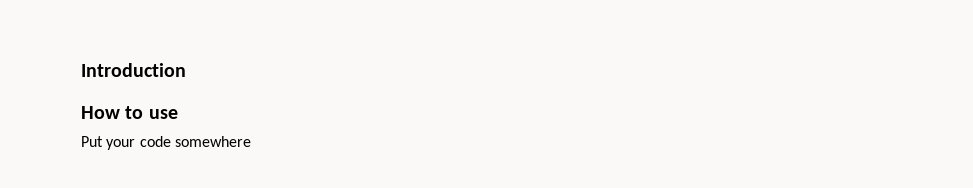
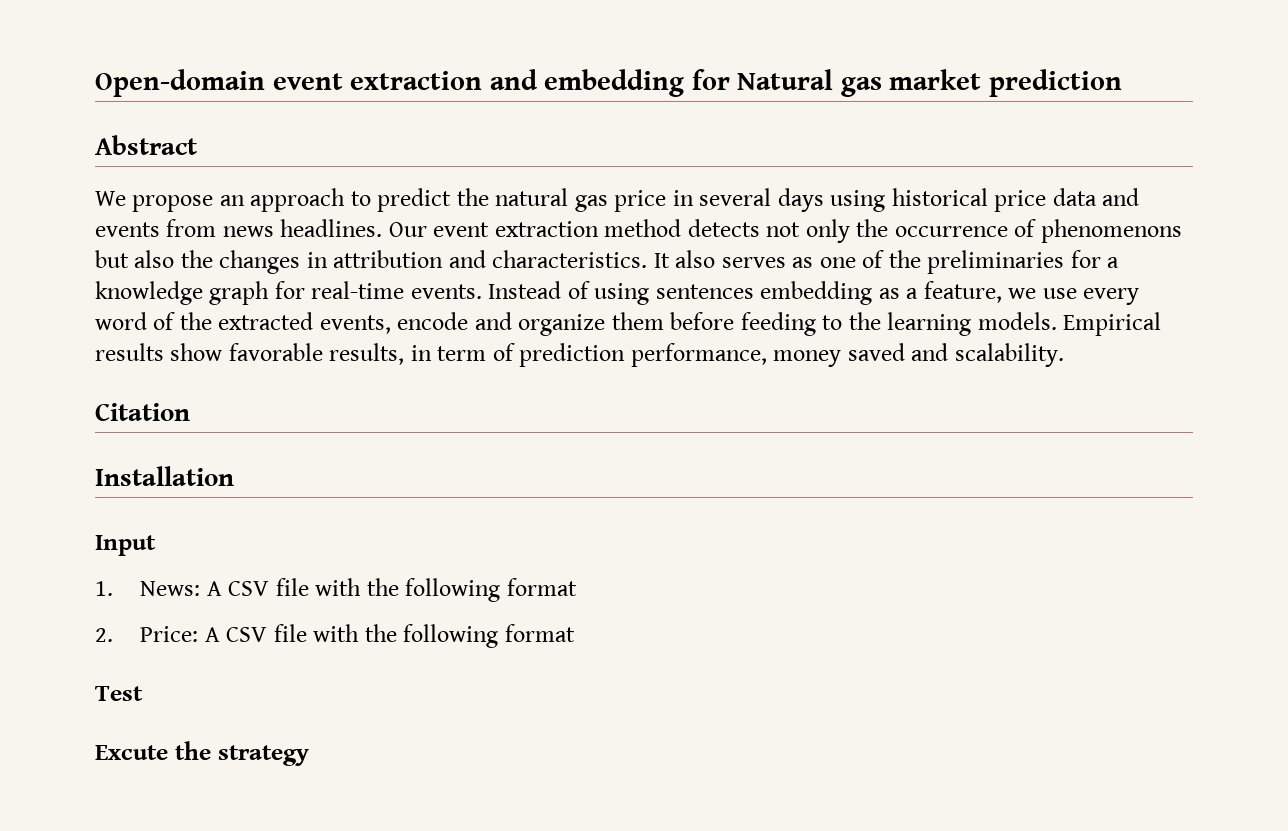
- Introduction
- How to use
- Put your code somewhere
+ Open-domain event extraction and embedding for Natural gas market prediction
+ Abstract
+ We propose an approach to predict the natural gas price in several days using historical price data and events from news headlines. Our event extraction method detects not only the occurrence of phenomenons but also the changes in attribution and characteristics. It also serves as one of the preliminaries for a knowledge graph for real-time events. Instead of using sentences embedding as a feature, we use every word of the extracted events, encode and organize them before feeding to the learning models. Empirical results show favorable results, in term of prediction performance, money saved and scalability.
+ Citation
+ Installation
+ Input
+ 1. News: A CSV file with the following format
+ 2. Price: A CSV file with the following format
+ Test
+ Excute the strategy

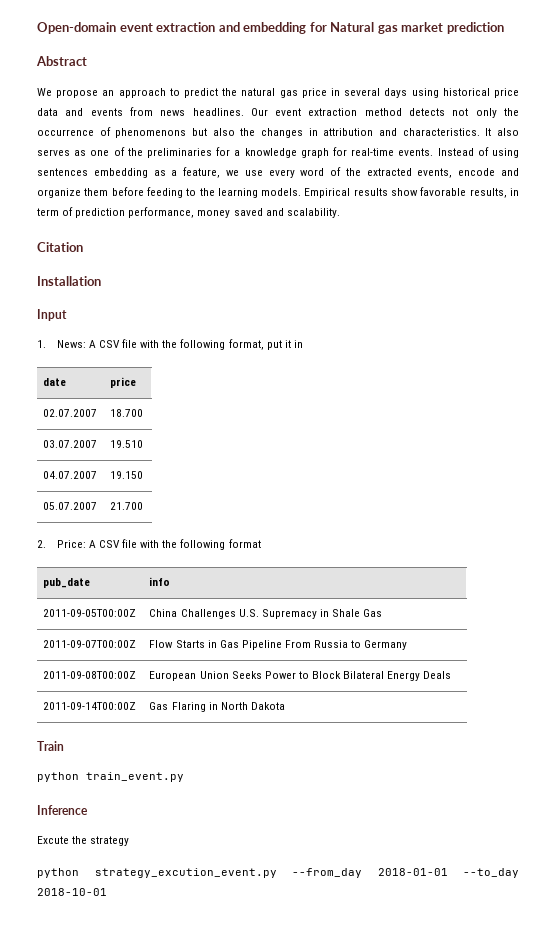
- 1. News: A CSV file with the following format
+ 1. News: A CSV file with the following format, put it in
+ date | price
+ 02.07.2007 | 18.700
+ 03.07.2007 | 19.510
+ 04.07.2007 | 19.150
+ 05.07.2007 | 21.700
- Test
+ pub_date | info
+ 2011-09-05T00:00Z | China Challenges U.S. Supremacy in Shale Gas
+ 2011-09-07T00:00Z | Flow Starts in Gas Pipeline From Russia to Germany
+ 2011-09-08T00:00Z | European Union Seeks Power to Block Bilateral Energy Deals
+ 2011-09-14T00:00Z | Gas Flaring in North Dakota
+ Train
+ python train_event.py
+ Inference
  Excute the strategy
+ python strategy_excution_event.py --from_day 2018-01-01 --to_day 2018-10-01

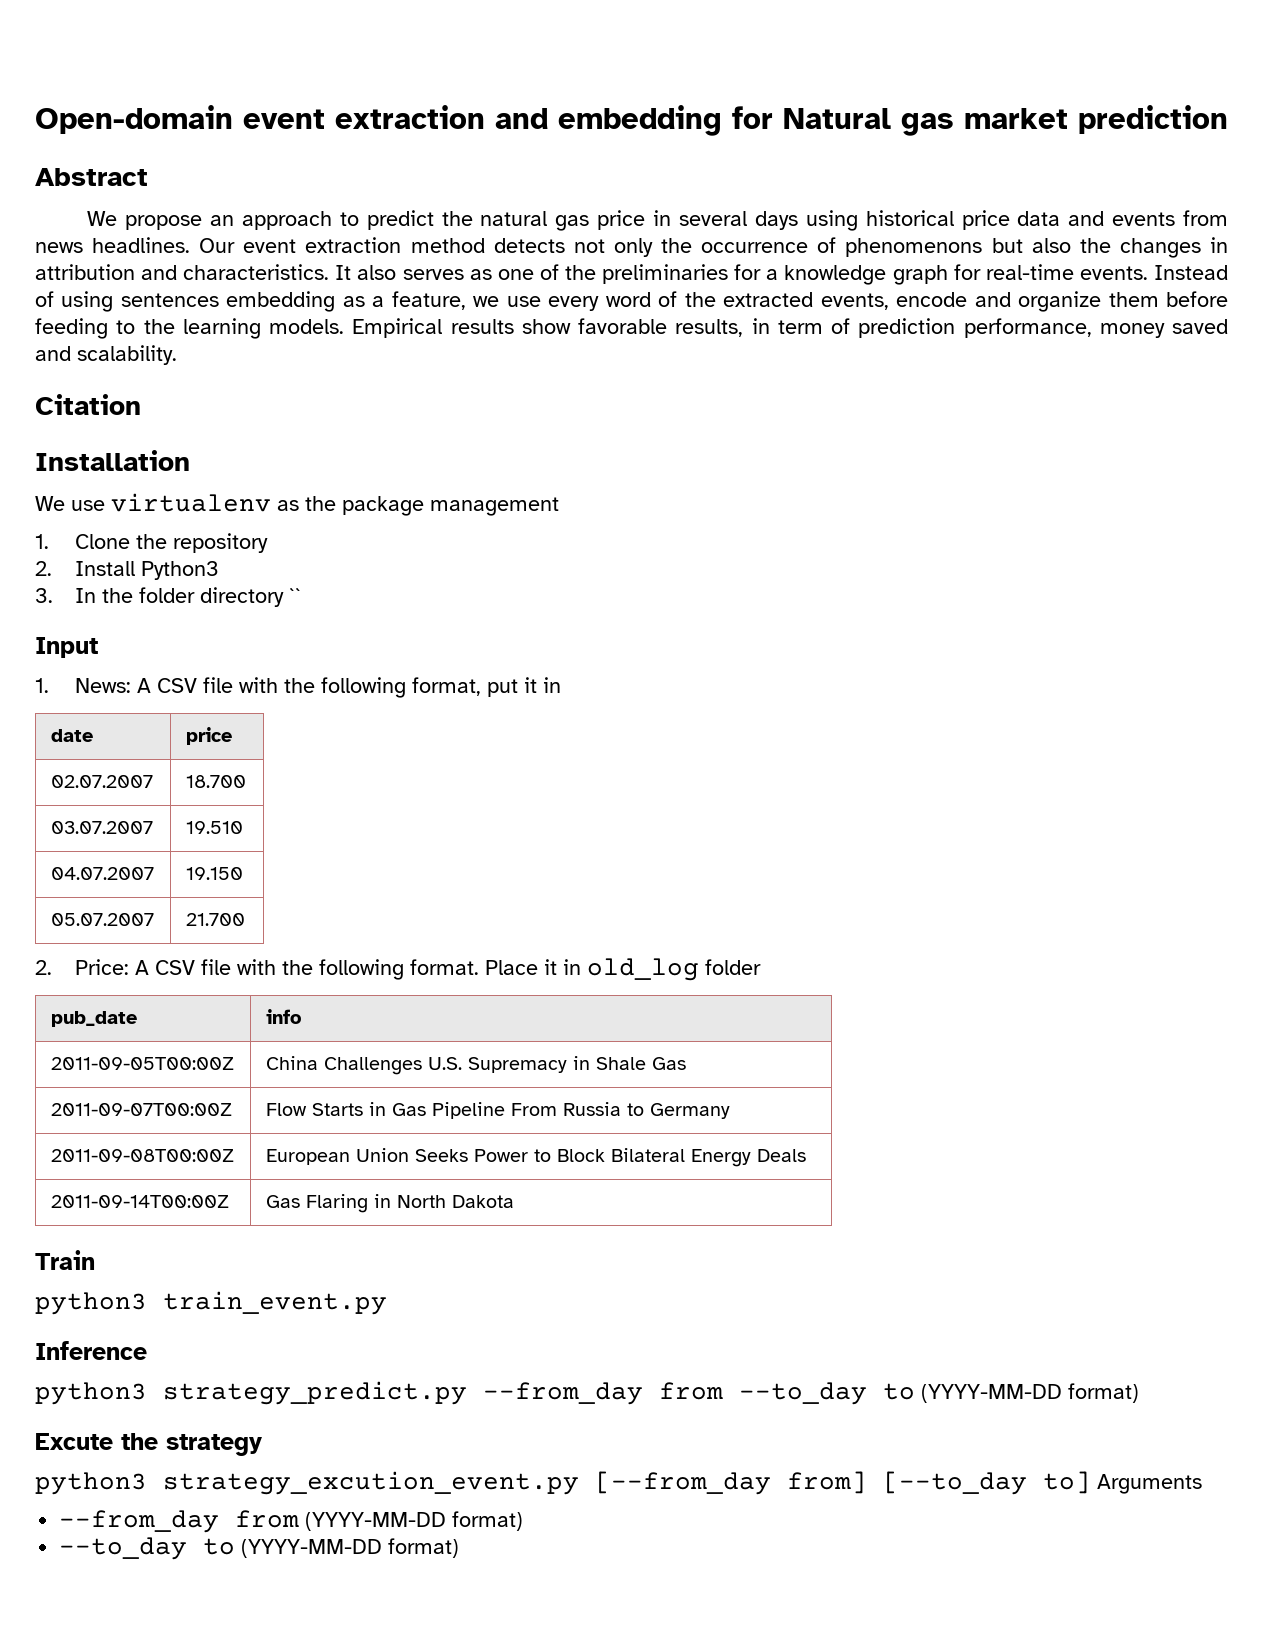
+ We use virtualenv as the package management
+ 1. Clone the repository
+ 2. Install Python3
+ 3. In the folder directory ``
- 2. Price: A CSV file with the following format
+ 2. Price: A CSV file with the following format. Place it in old_log folder
- python train_event.py
+ python3 train_event.py
+ python3 strategy_predict.py --from_day from --to_day to (YYYY-MM-DD format)
  Excute the strategy
- python strategy_excution_event.py --from_day 2018-01-01 --to_day 2018-10-01
+ python3 strategy_excution_event.py [--from_day from] [--to_day to] Arguments
+ --from_day from (YYYY-MM-DD format)
+ --to_day to (YYYY-MM-DD format)

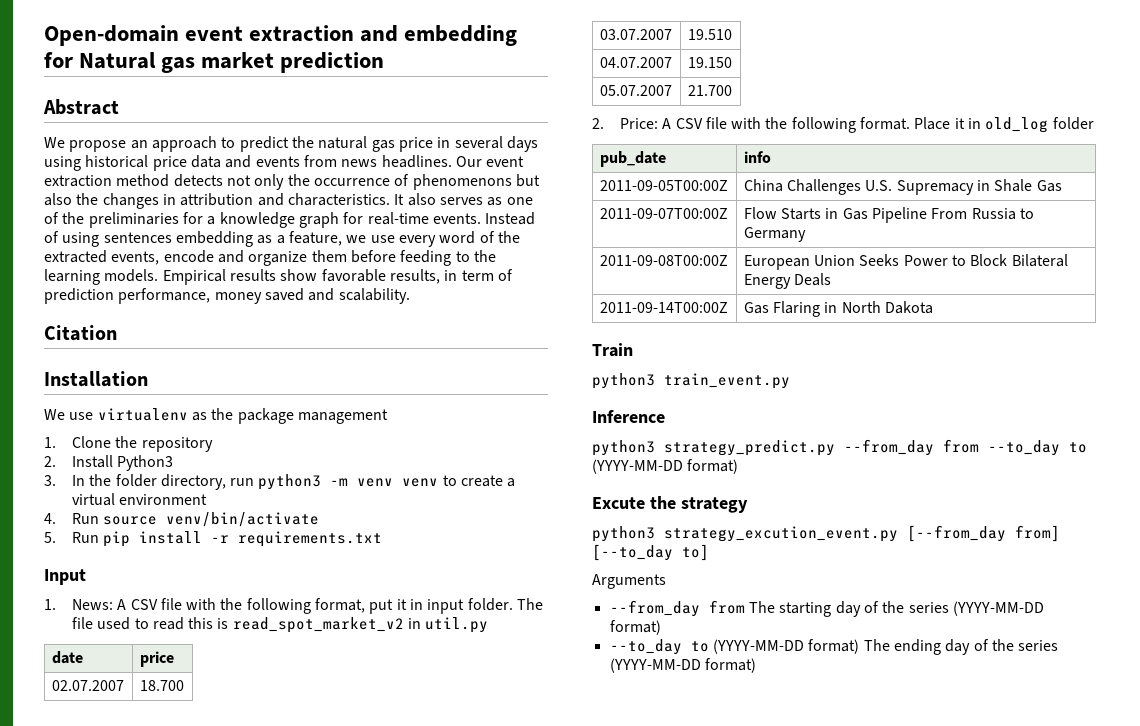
- 3. In the folder directory ``
+ 3. In the folder directory, run python3 -m venv venv to create a virtual environment
+ 4. Run source venv/bin/activate
+ 5. Run pip install -r requirements.txt
- 1. News: A CSV file with the following format, put it in
+ 1. News: A CSV file with the following format, put it in input folder. The file used to read this is read_spot_market_v2 in util.py
- python3 strategy_excution_event.py [--from_day from] [--to_day to] Arguments
+ python3 strategy_excution_event.py [--from_day from] [--to_day to]
+ Arguments
- --from_day from (YYYY-MM-DD format)
- --to_day to (YYYY-MM-DD format)
+ --from_day from The starting day of the series (YYYY-MM-DD format)
+ --to_day to (YYYY-MM-DD format) The ending day of the series (YYYY-MM-DD format)

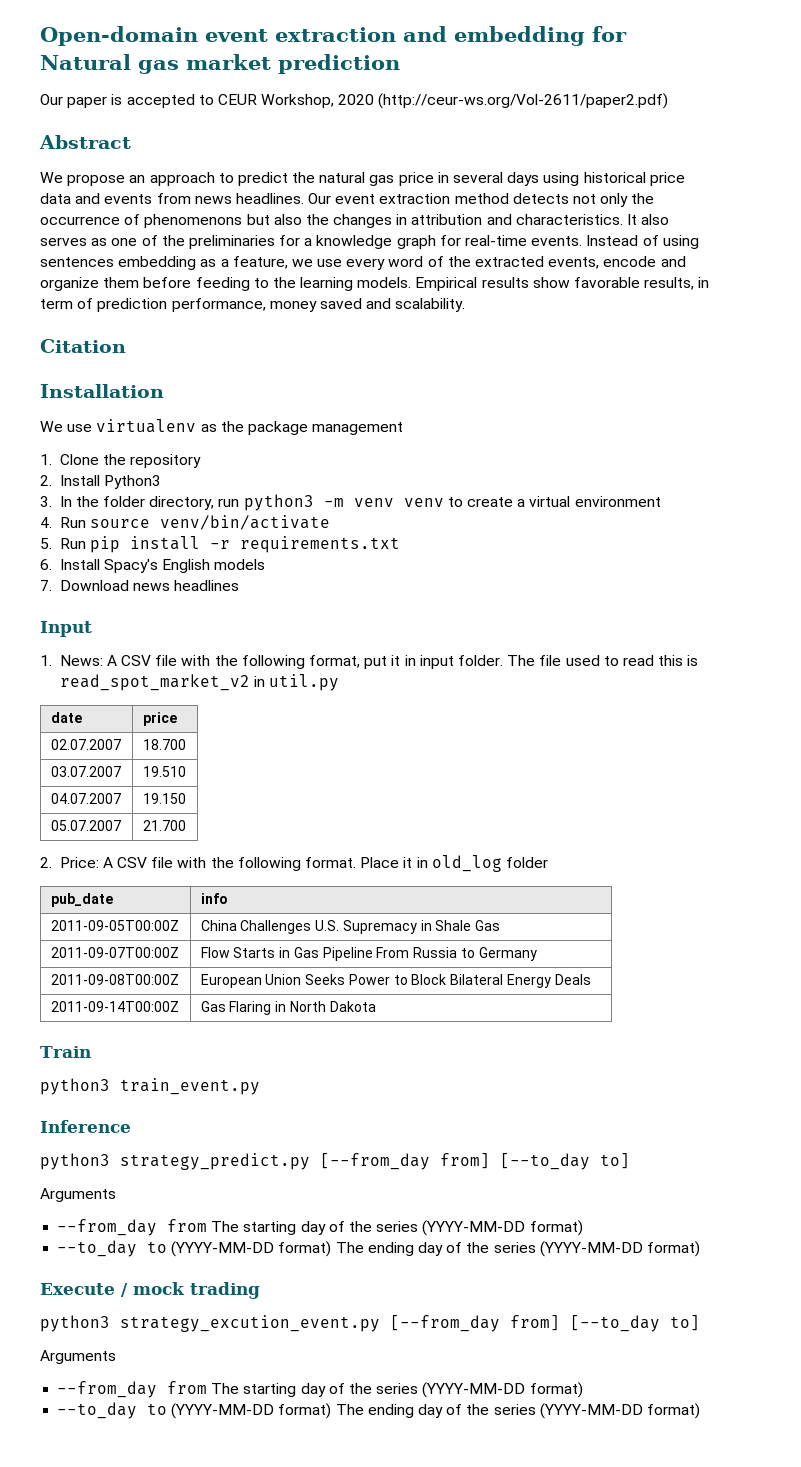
+ Our paper is accepted to CEUR Workshop, 2020 (http://ceur-ws.org/Vol-2611/paper2.pdf)
+ 6. Install Spacy's English models
+ 7. Download news headlines
- python3 strategy_predict.py --from_day from --to_day to (YYYY-MM-DD format)
- Excute the strategy
+ python3 strategy_predict.py [--from_day from] [--to_day to]
+ Arguments
+ --from_day from The starting day of the series (YYYY-MM-DD format)
+ --to_day to (YYYY-MM-DD format) The ending day of the series (YYYY-MM-DD format)
+ Execute / mock trading

